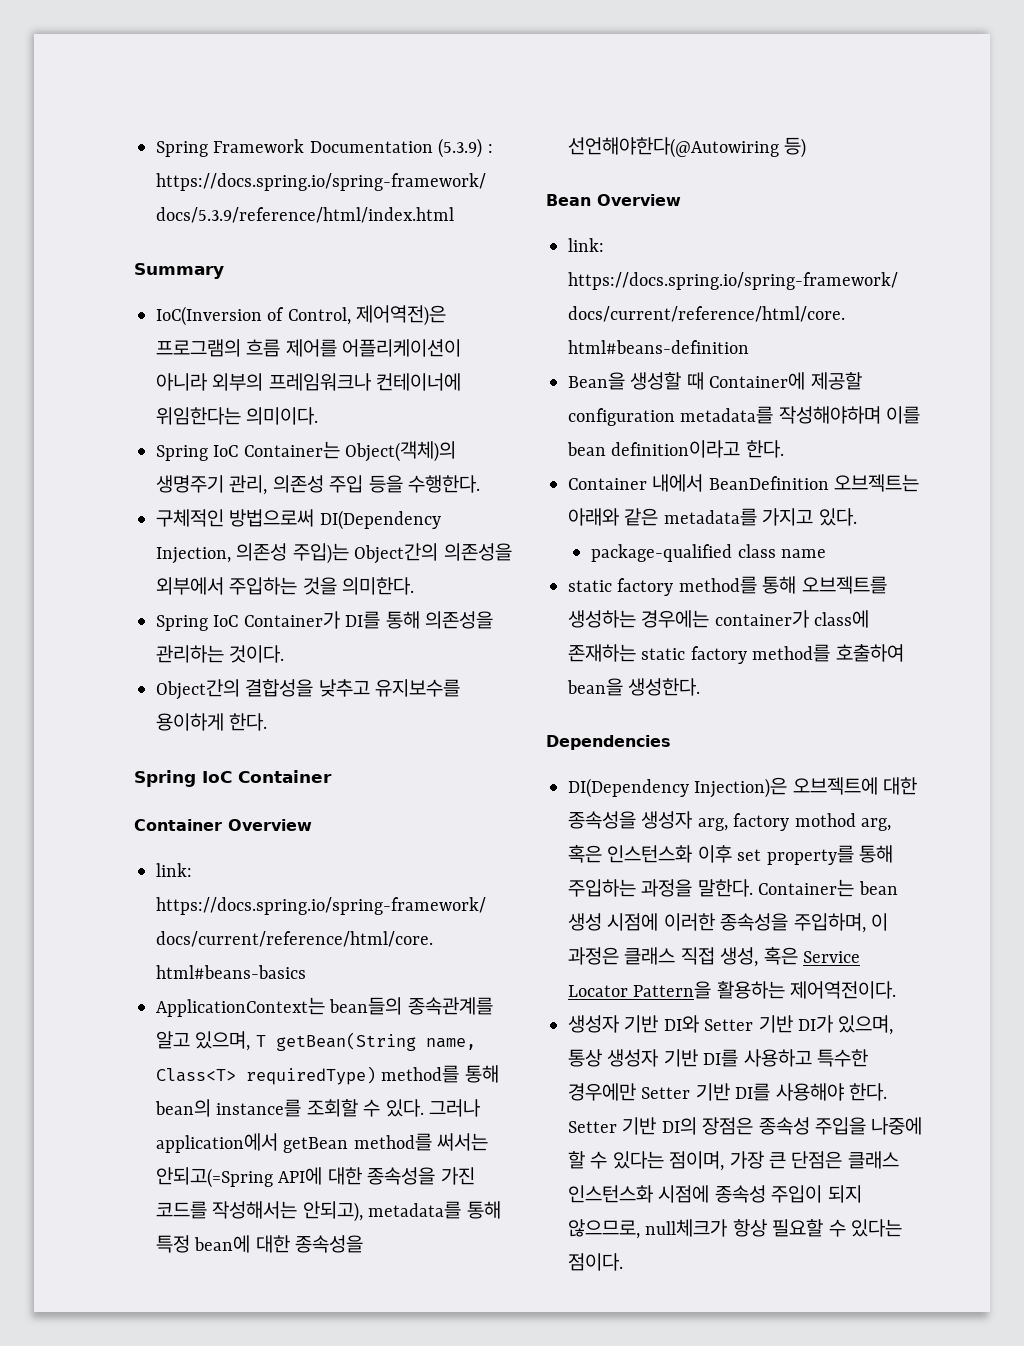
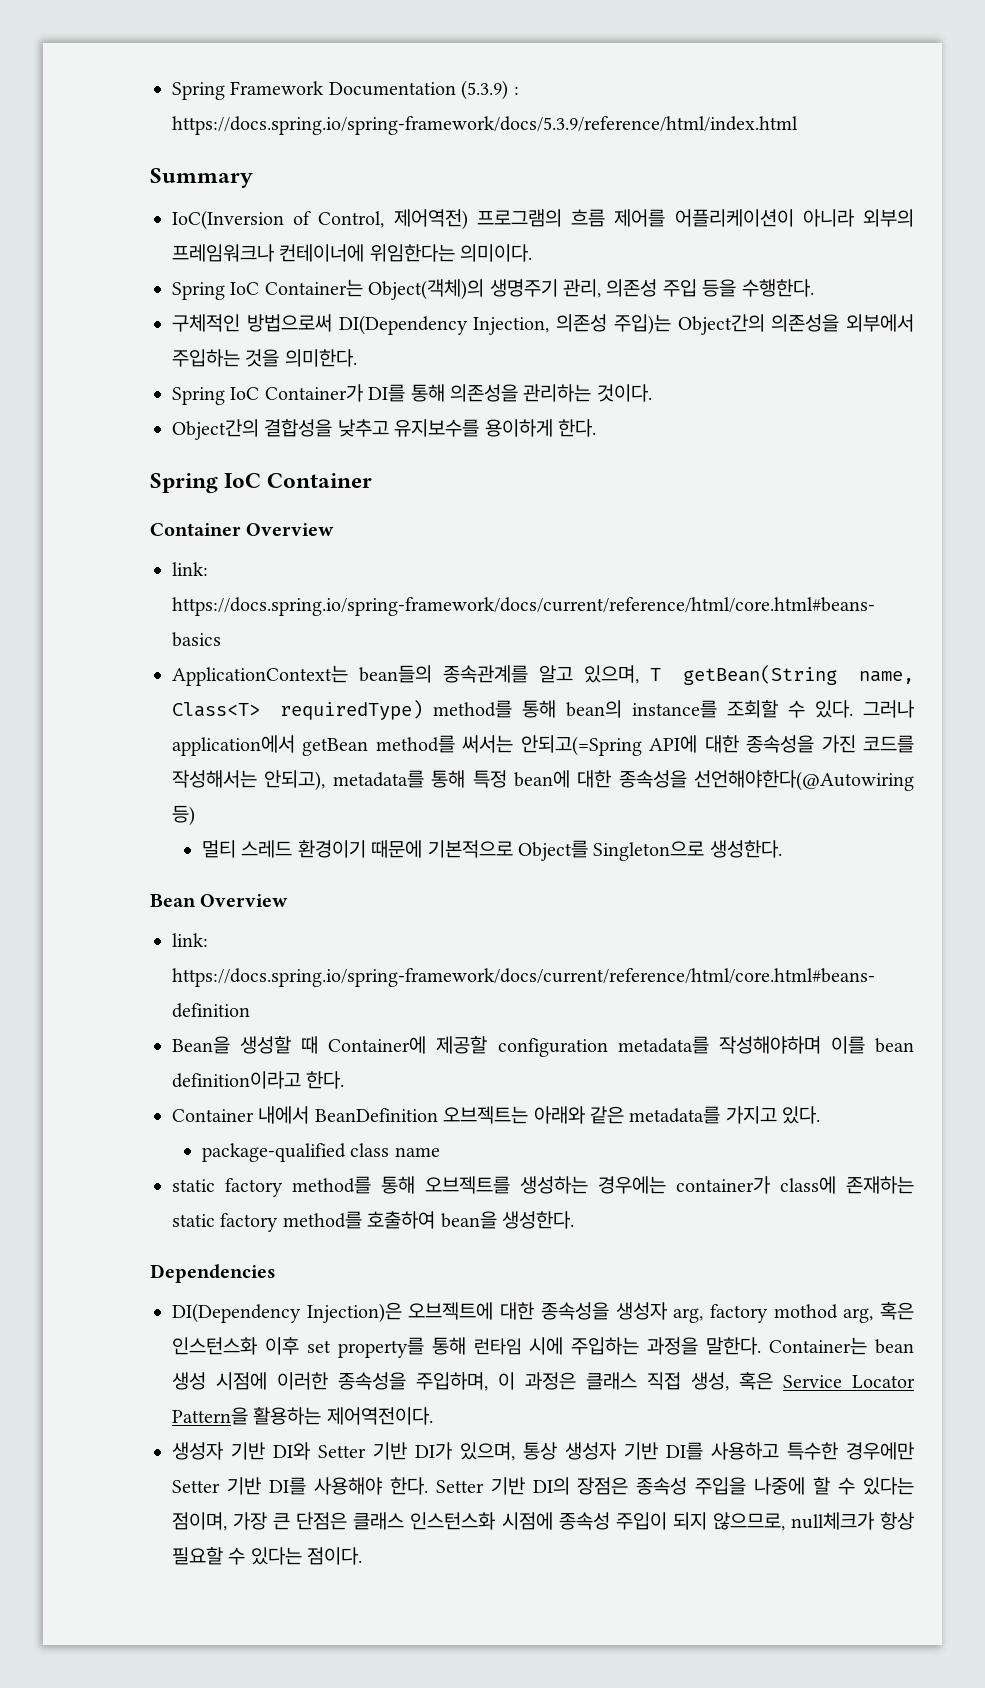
- IoC(Inversion of Control, 제어역전)은 프로그램의 흐름 제어를 어플리케이션이 아니라 외부의 프레임워크나 컨테이너에 위임한다는 의미이다.
+ IoC(Inversion of Control, 제어역전) 프로그램의 흐름 제어를 어플리케이션이 아니라 외부의 프레임워크나 컨테이너에 위임한다는 의미이다.
+ 멀티 스레드 환경이기 때문에 기본적으로 Object를 Singleton으로 생성한다.
- DI(Dependency Injection)은 오브젝트에 대한 종속성을 생성자 arg, factory mothod arg, 혹은 인스턴스화 이후 set property를 통해 주입하는 과정을 말한다.
+ DI(Dependency Injection)은 오브젝트에 대한 종속성을 생성자 arg, factory mothod arg, 혹은 인스턴스화 이후 set property를 통해 런타임 시에 주입하는 과정을 말한다.

